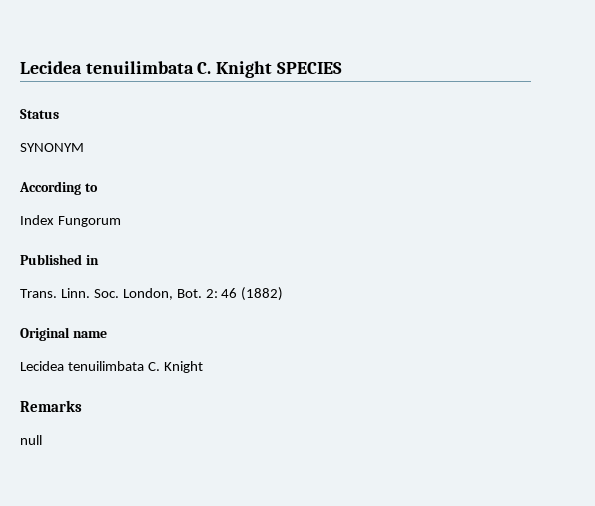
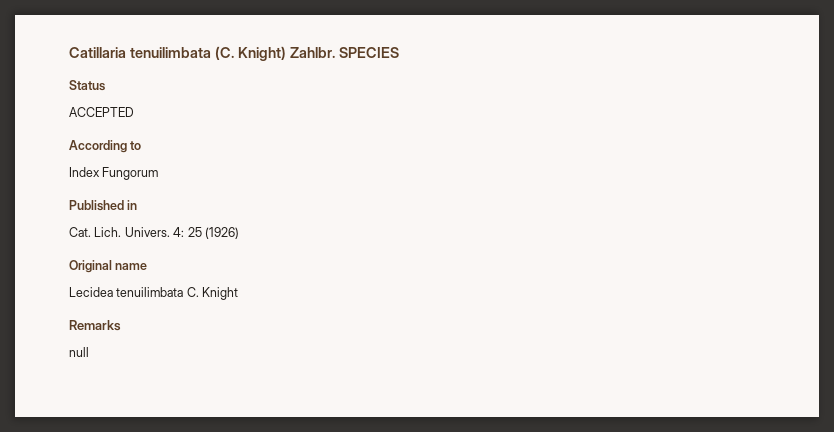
- Lecidea tenuilimbata C. Knight SPECIES
+ Catillaria tenuilimbata (C. Knight) Zahlbr. SPECIES
- SYNONYM
+ ACCEPTED
- Trans. Linn. Soc. London, Bot. 2: 46 (1882)
+ Cat. Lich. Univers. 4: 25 (1926)

